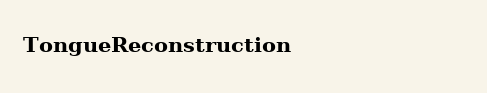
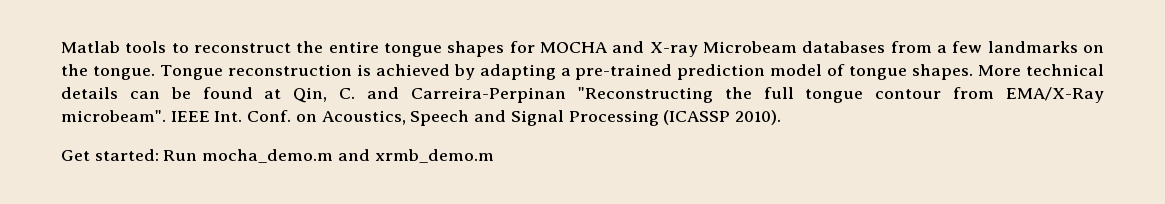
- TongueReconstruction
+ Matlab tools to reconstruct the entire tongue shapes for MOCHA and X-ray Microbeam databases from a few landmarks on the tongue. Tongue reconstruction is achieved by adapting a pre-trained prediction model of tongue shapes. More technical details can be found at Qin, C. and Carreira-Perpinan "Reconstructing the full tongue contour from EMA/X-Ray microbeam". IEEE Int. Conf. on Acoustics, Speech and Signal Processing (ICASSP 2010).
+ Get started: Run mocha_demo.m and xrmb_demo.m

